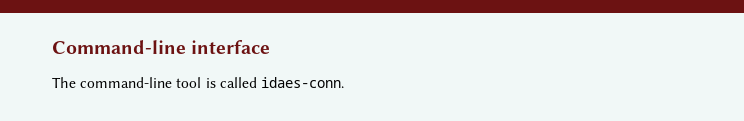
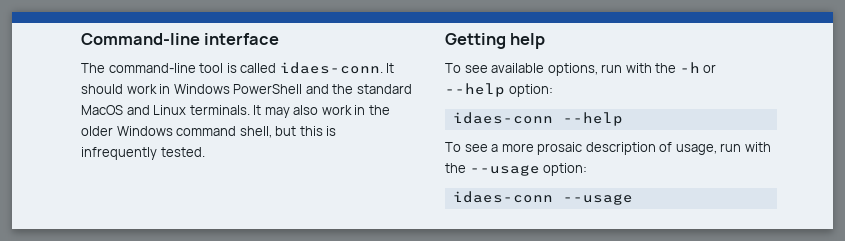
+ It should work in Windows PowerShell and the standard MacOS and Linux terminals. It may also work in the older Windows command shell, but this is infrequently tested.
+ Getting help
+ To see available options, run with the -h or --help option:
+ idaes-conn --help
+ To see a more prosaic description of usage, run with the --usage option:
+ idaes-conn --usage

